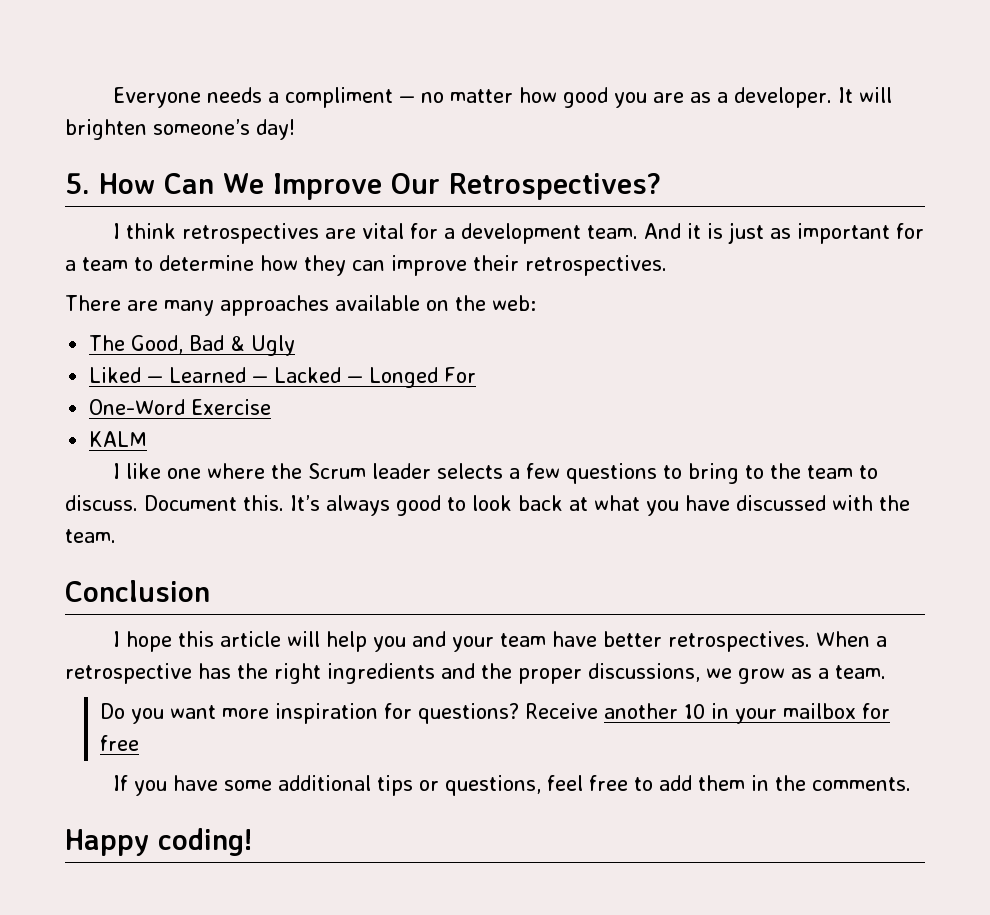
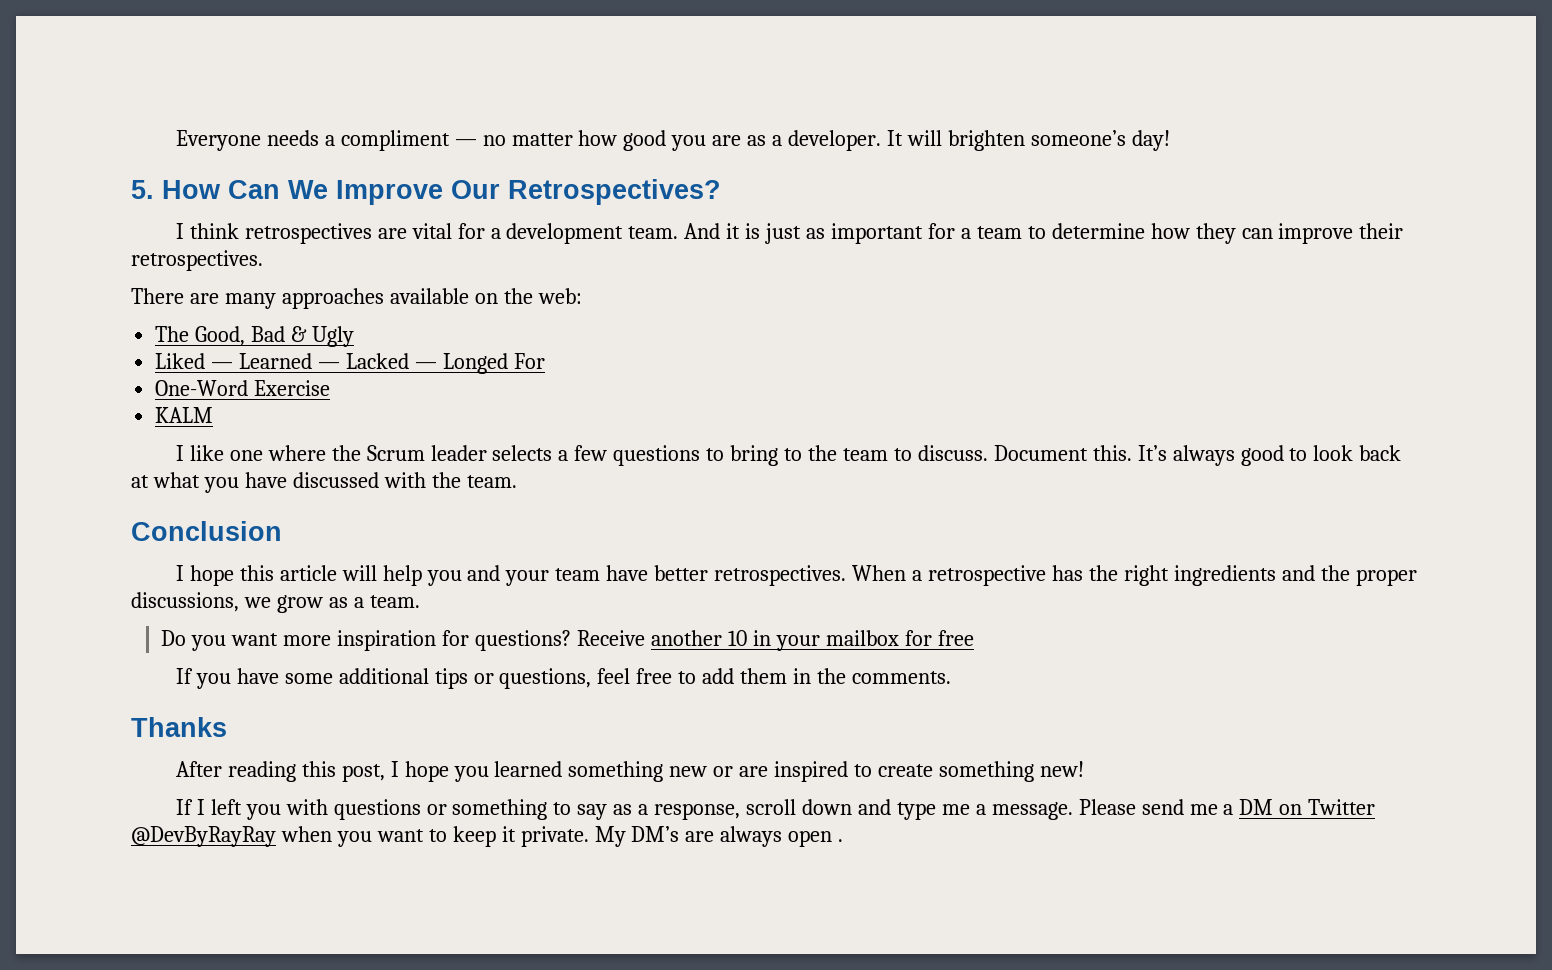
- Happy coding!
+ Thanks
+ After reading this post, I hope you learned something new or are inspired to create something new!
+ If I left you with questions or something to say as a response, scroll down and type me a message. Please send me a DM on Twitter @DevByRayRay when you want to keep it private. My DM’s are always open .

